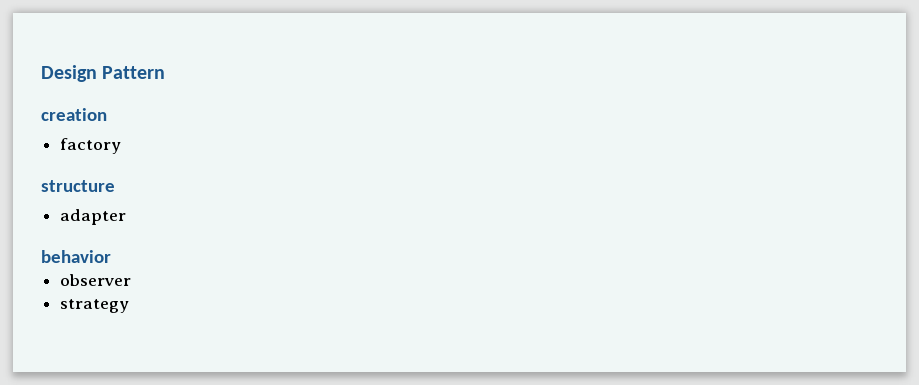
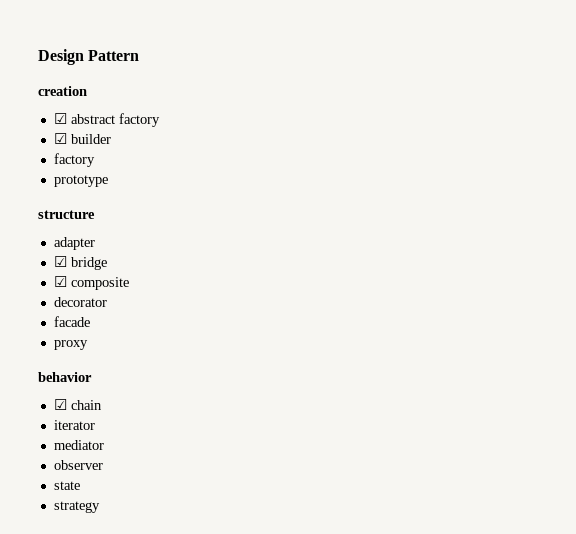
+ ☑ abstract factory
+ ☑ builder
  factory
+ prototype
  structure
  adapter
+ ☑ bridge
+ ☑ composite
+ decorator
+ facade
+ proxy
  behavior
+ ☑ chain
+ iterator
+ mediator
+ state

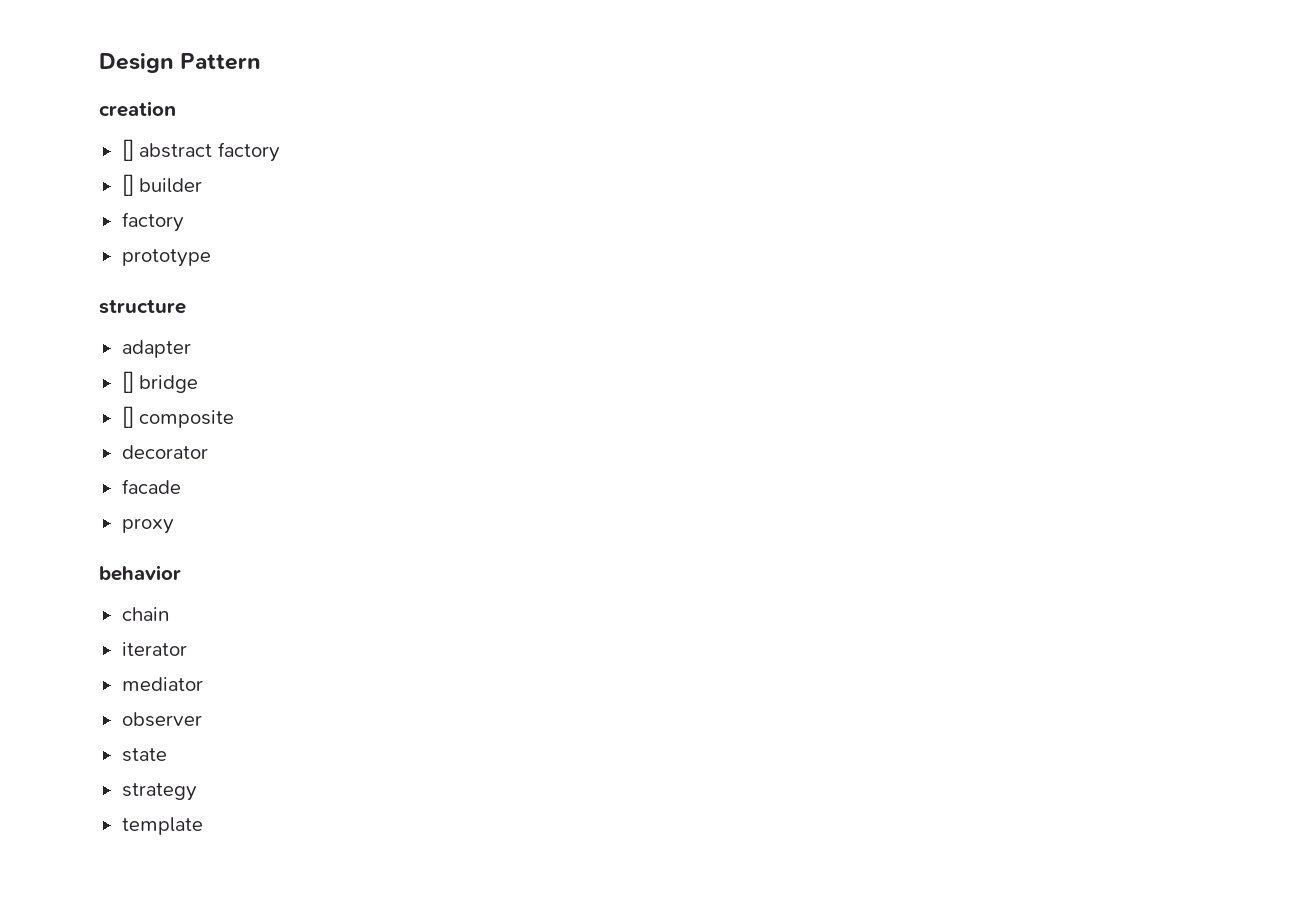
- ☑ abstract factory
+ [] abstract factory
- ☑ builder
+ [] builder
- ☑ bridge
+ [] bridge
- ☑ composite
+ [] composite
- ☑ chain
+ chain
+ template

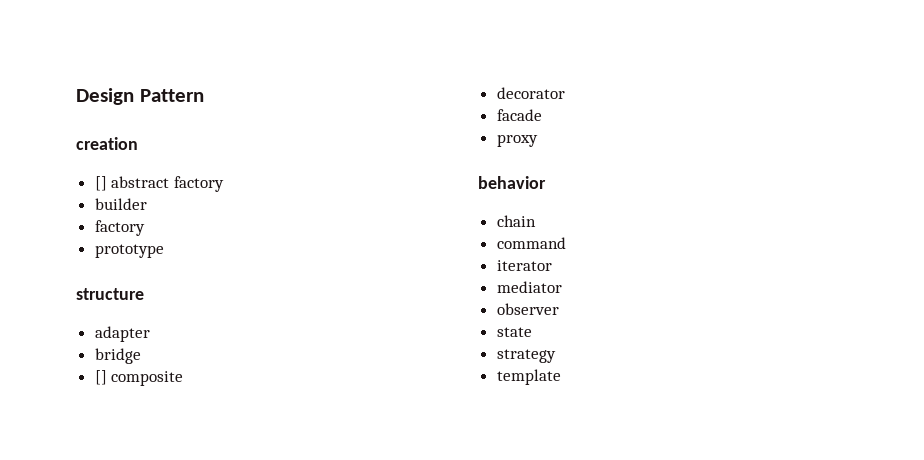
- [] builder
+ builder
- [] bridge
+ bridge
+ command

